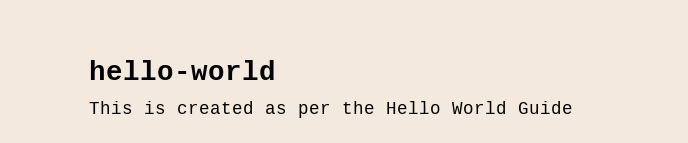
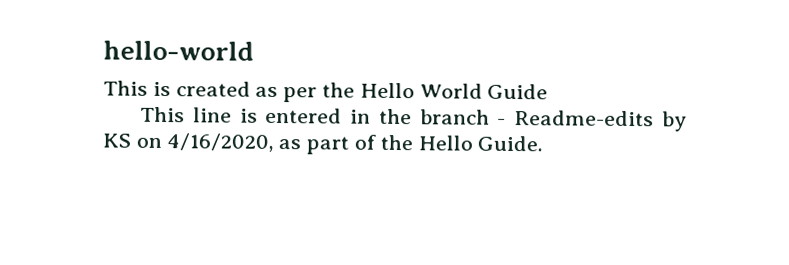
+ This line is entered in the branch - Readme-edits by KS on 4/16/2020, as part of the Hello Guide.

